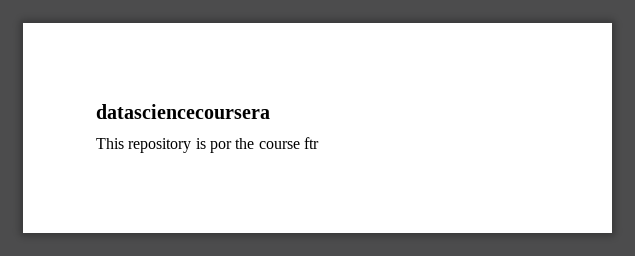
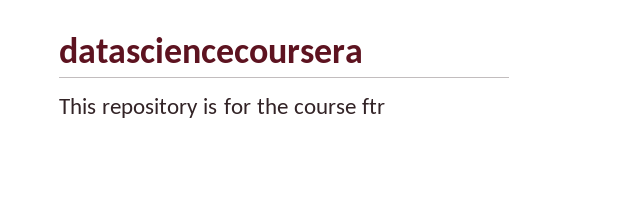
- This repository is por the course ftr
+ This repository is for the course ftr

